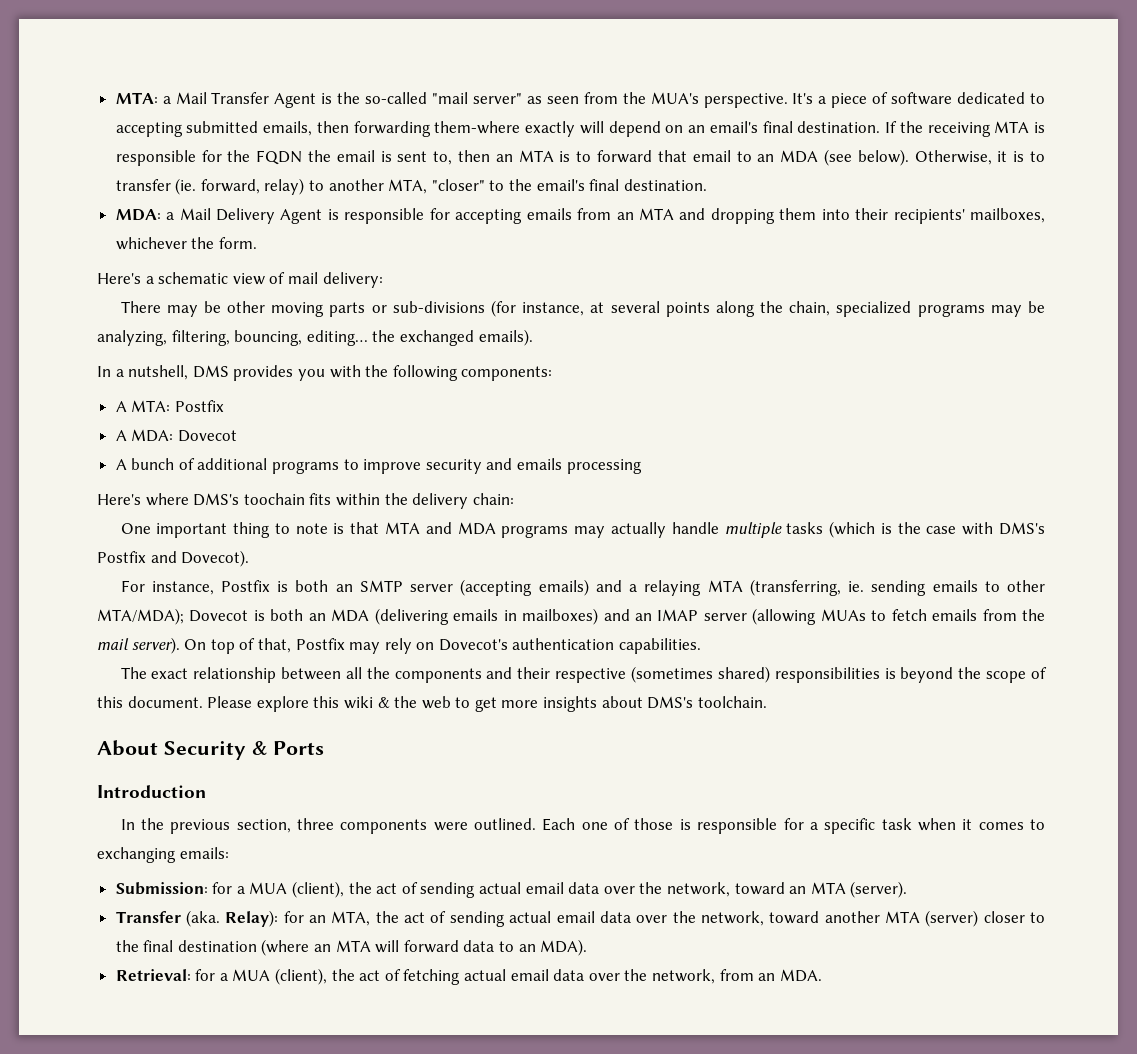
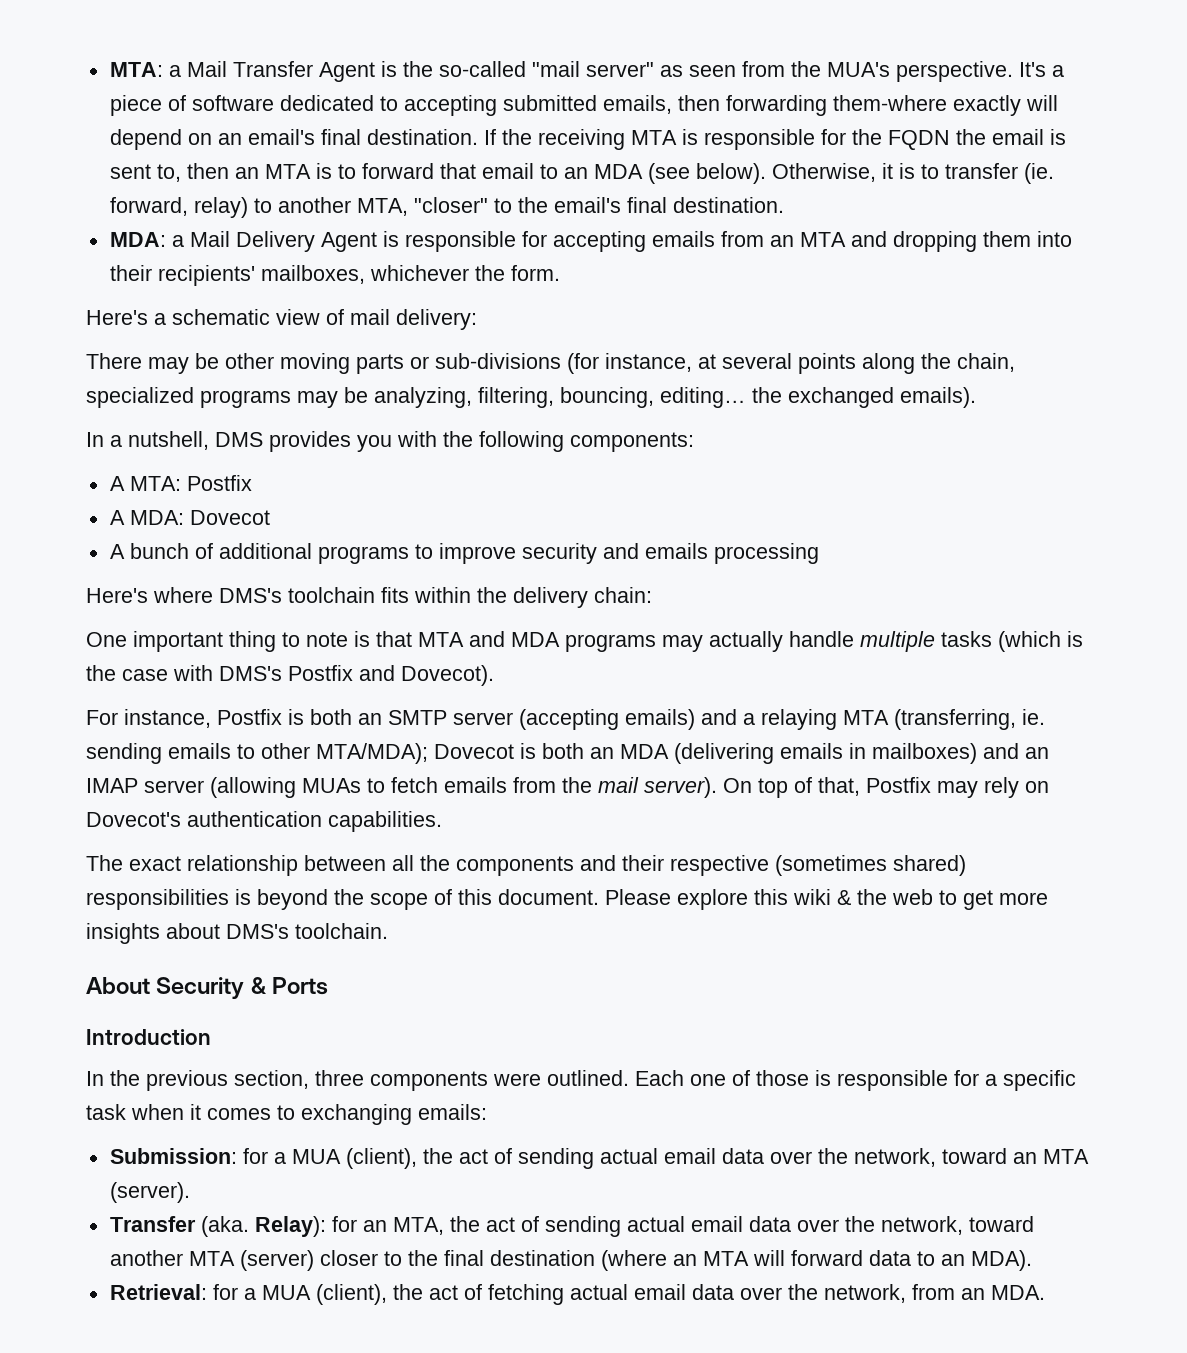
- Here's where DMS's toochain fits within the delivery chain:
+ Here's where DMS's toolchain fits within the delivery chain:

